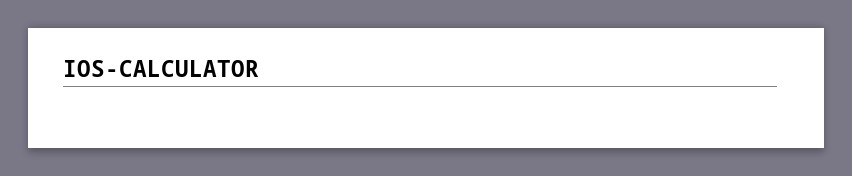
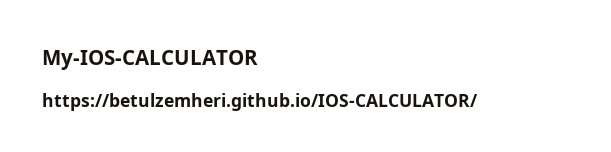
- IOS-CALCULATOR
+ My-IOS-CALCULATOR
+ https://betulzemheri.github.io/IOS-CALCULATOR/

